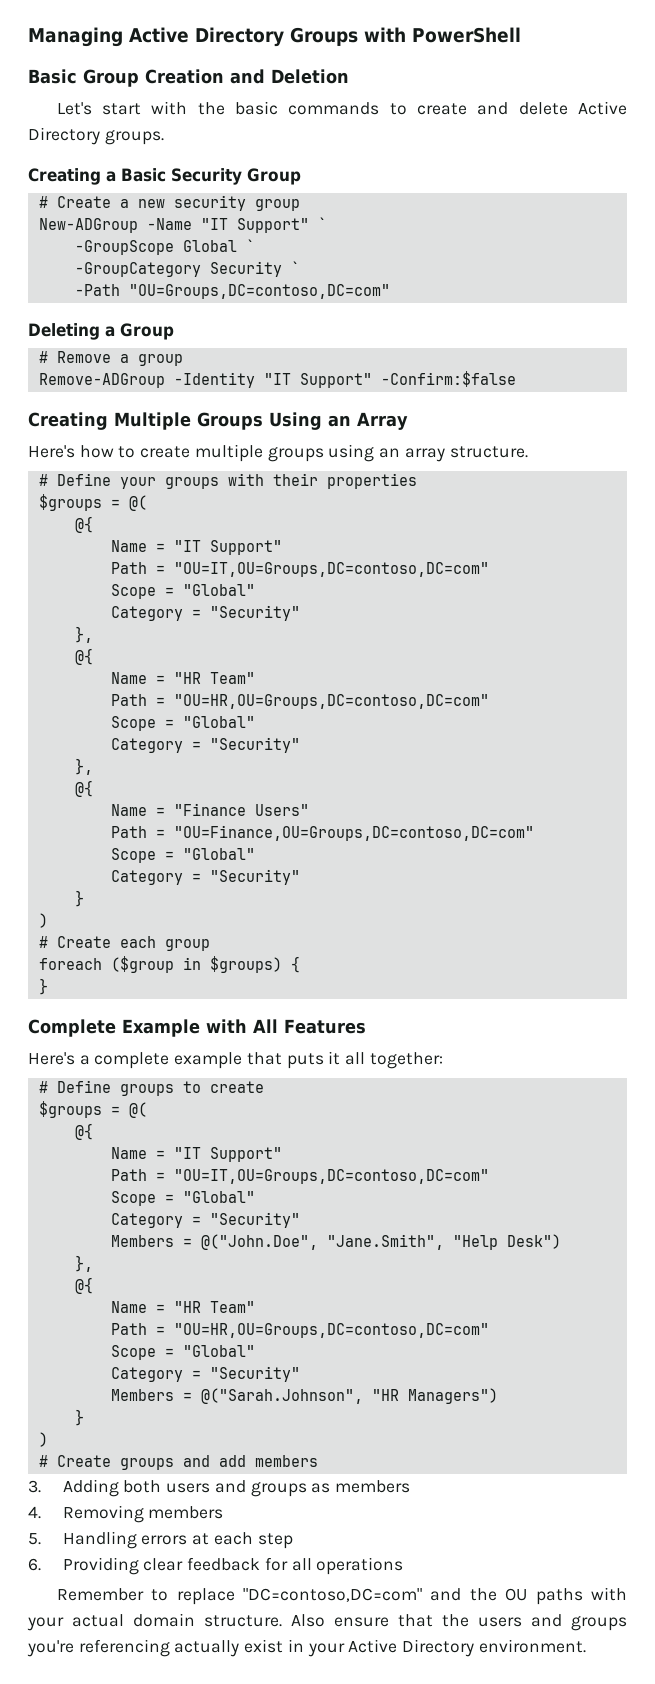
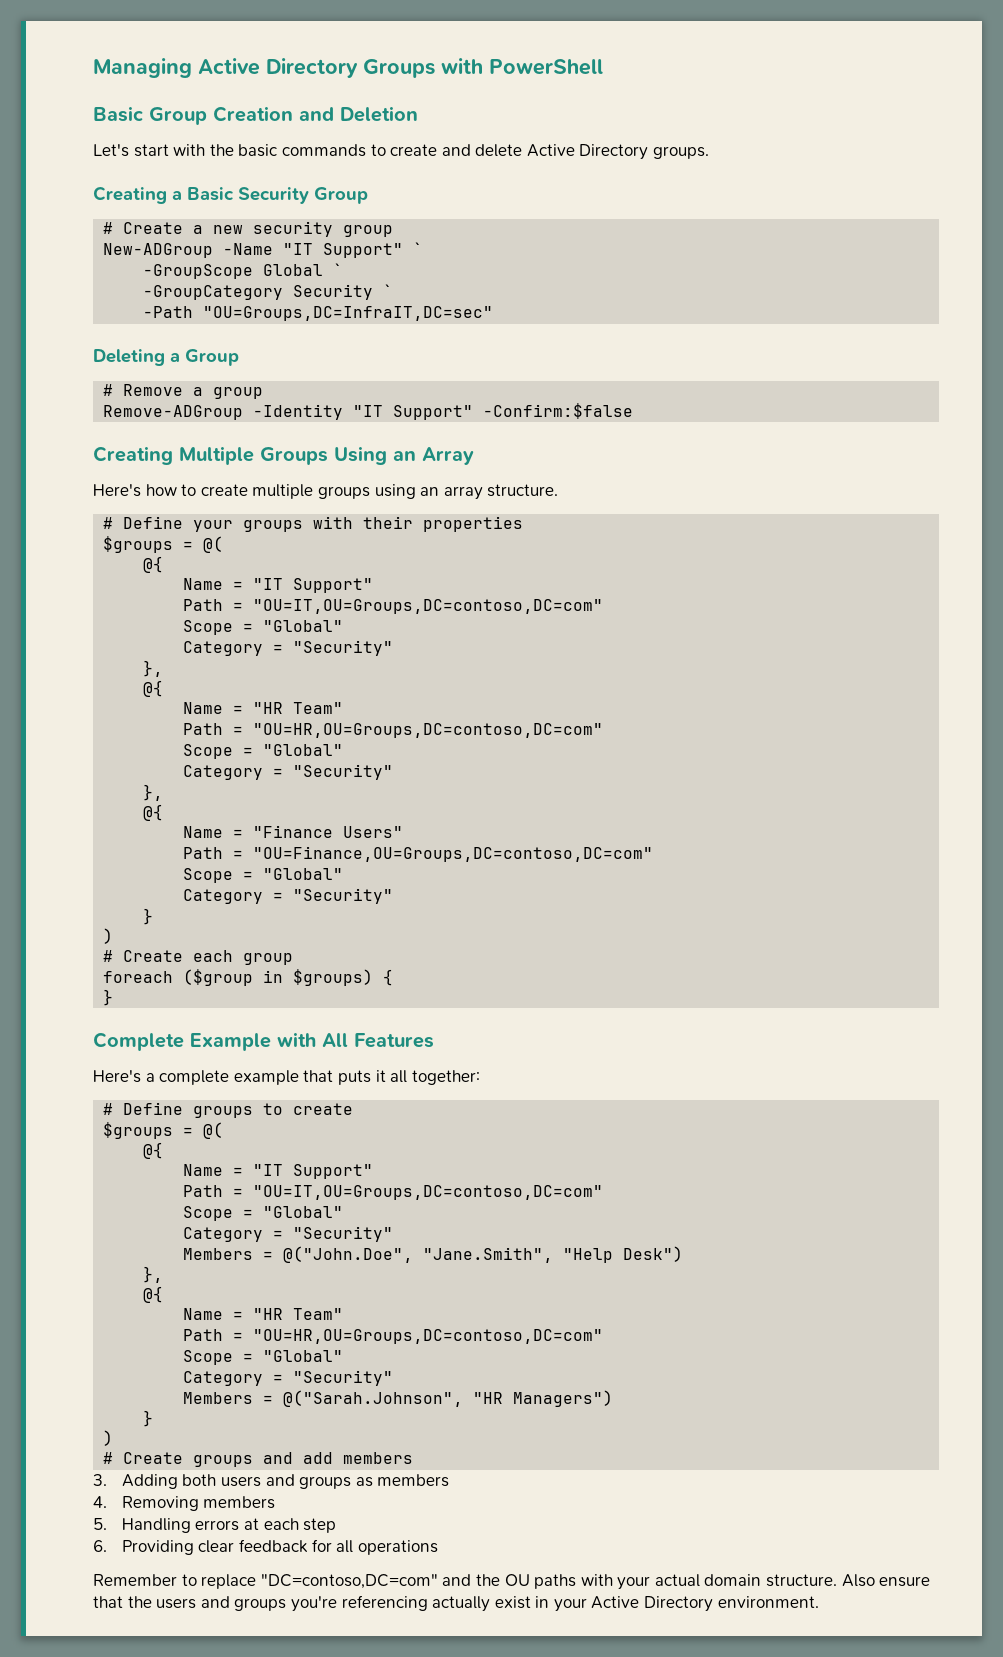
- -Path "OU=Groups,DC=contoso,DC=com"
+ -Path "OU=Groups,DC=InfraIT,DC=sec"

